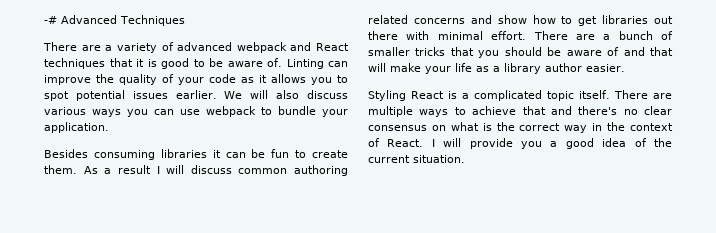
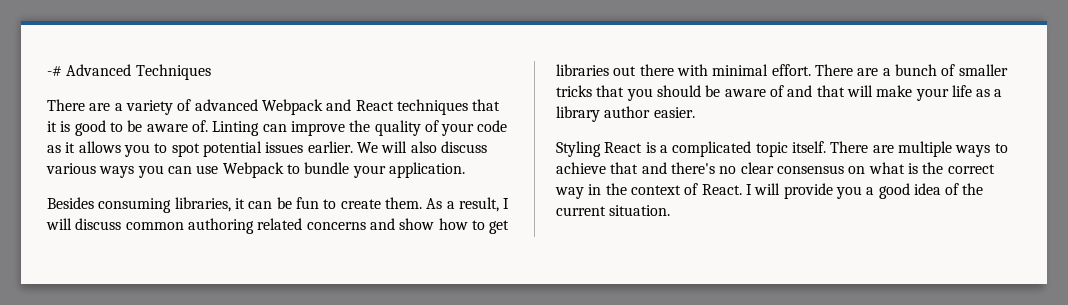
- There are a variety of advanced webpack and React techniques that it is good to be aware of.
+ There are a variety of advanced Webpack and React techniques that it is good to be aware of.
- We will also discuss various ways you can use webpack to bundle your application.
+ We will also discuss various ways you can use Webpack to bundle your application.
- Besides consuming libraries it can be fun to create them.
+ Besides consuming libraries, it can be fun to create them.
- As a result I will discuss common authoring related concerns and show how to get libraries out there with minimal effort.
+ As a result, I will discuss common authoring related concerns and show how to get libraries out there with minimal effort.

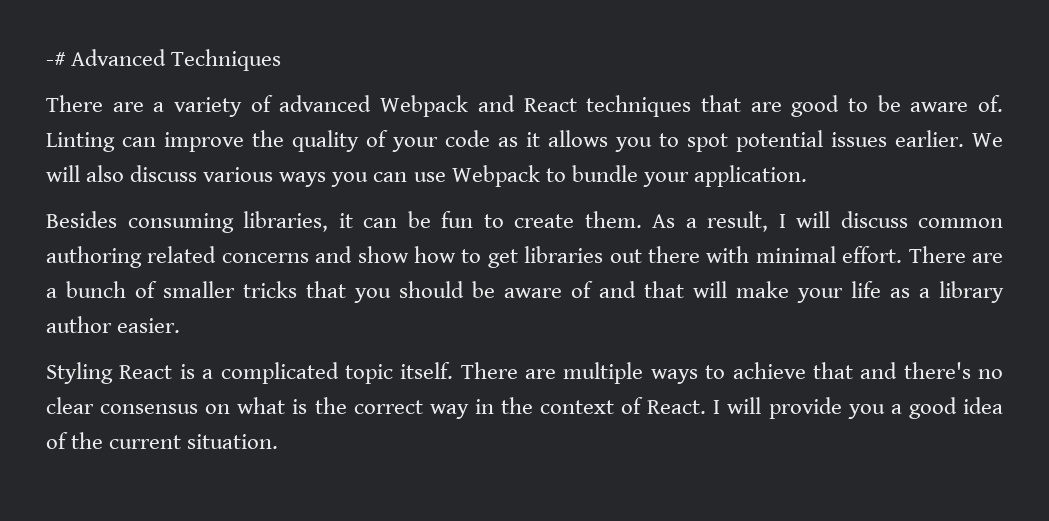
- There are a variety of advanced Webpack and React techniques that it is good to be aware of.
+ There are a variety of advanced Webpack and React techniques that are good to be aware of.

